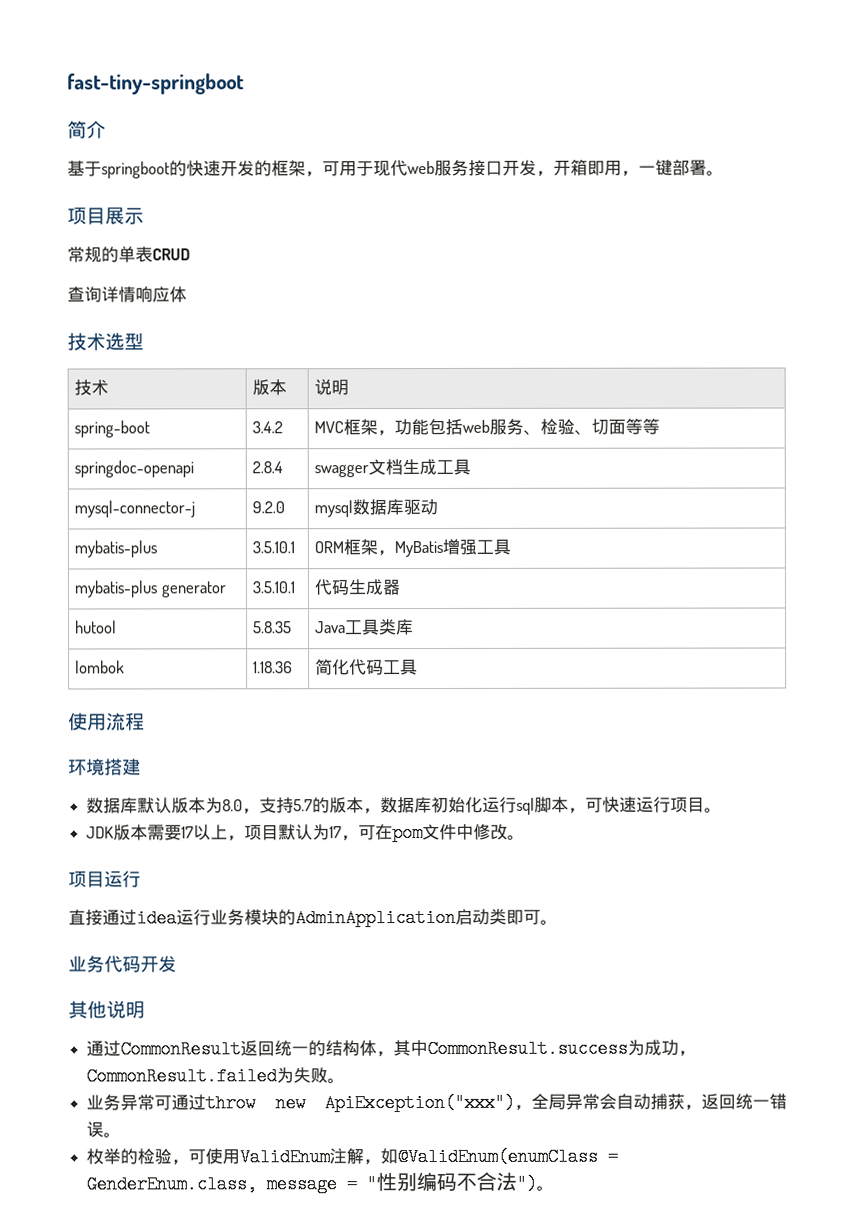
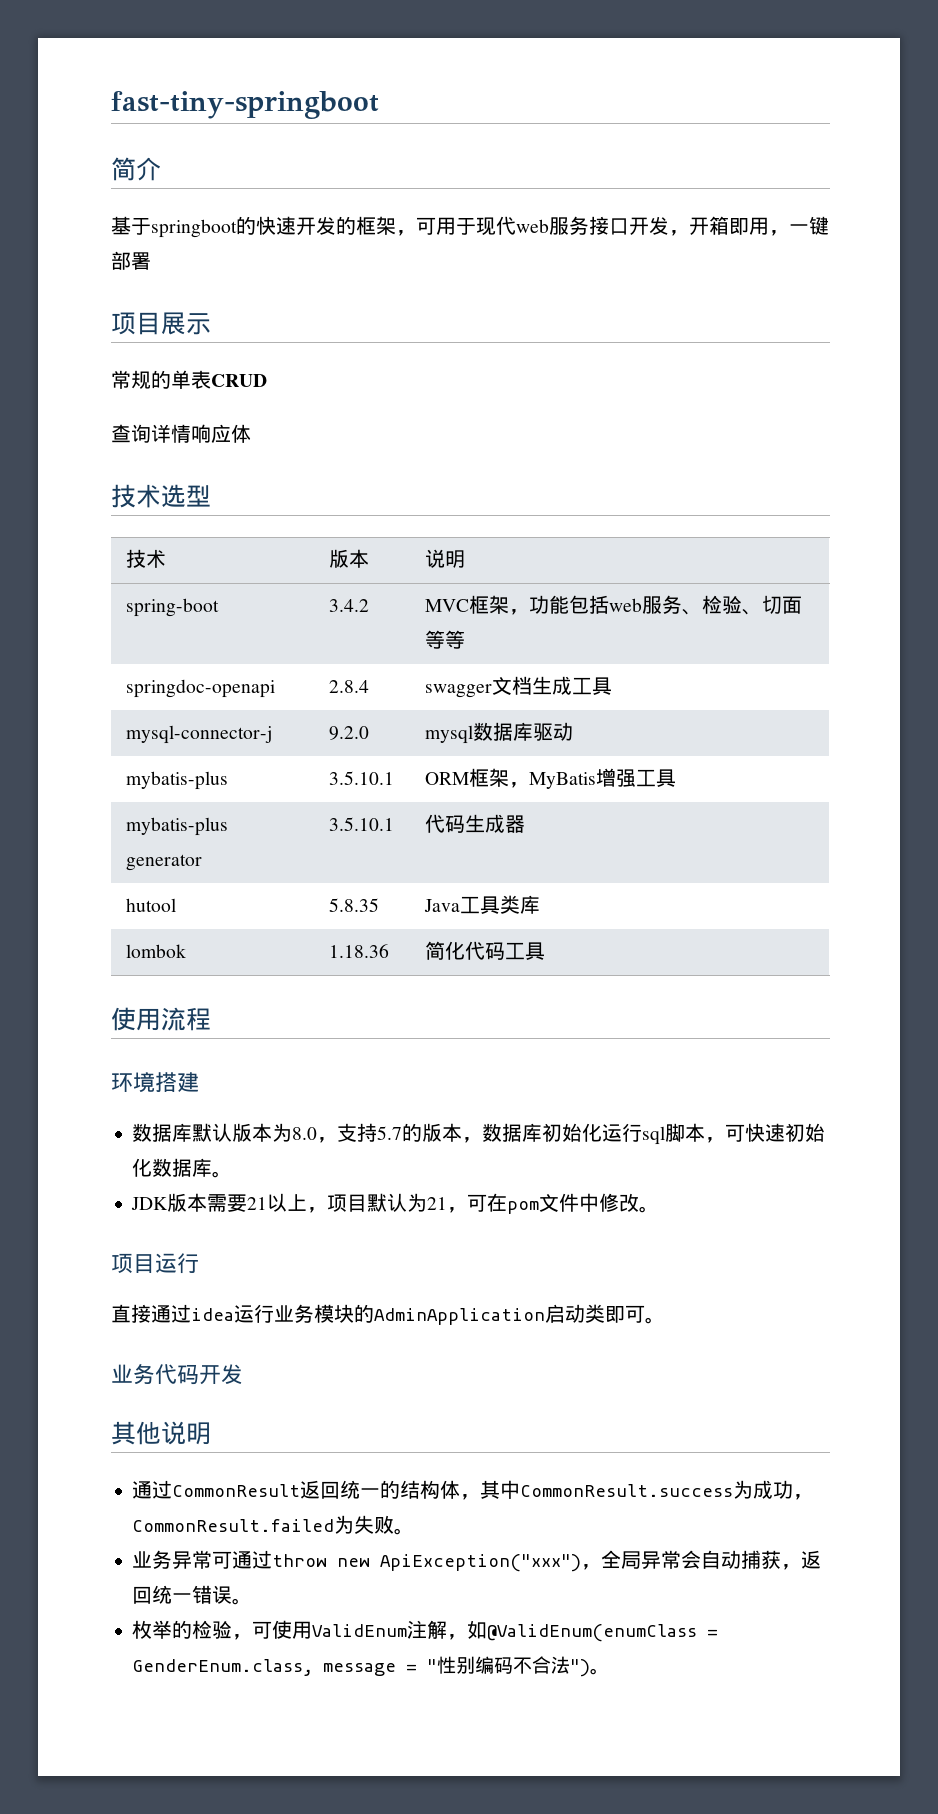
- 基于springboot的快速开发的框架，可用于现代web服务接口开发，开箱即用，一键部署。
+ 基于springboot的快速开发的框架，可用于现代web服务接口开发，开箱即用，一键部署
- 数据库默认版本为8.0，支持5.7的版本，数据库初始化运行sql脚本，可快速运行项目。
+ 数据库默认版本为8.0，支持5.7的版本，数据库初始化运行sql脚本，可快速初始化数据库。
- JDK版本需要17以上，项目默认为17，可在pom文件中修改。
+ JDK版本需要21以上，项目默认为21，可在pom文件中修改。

